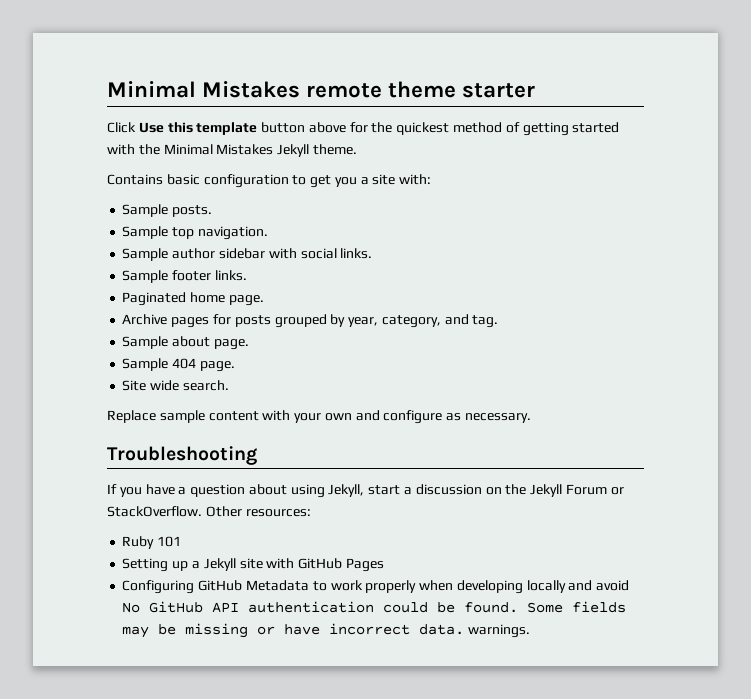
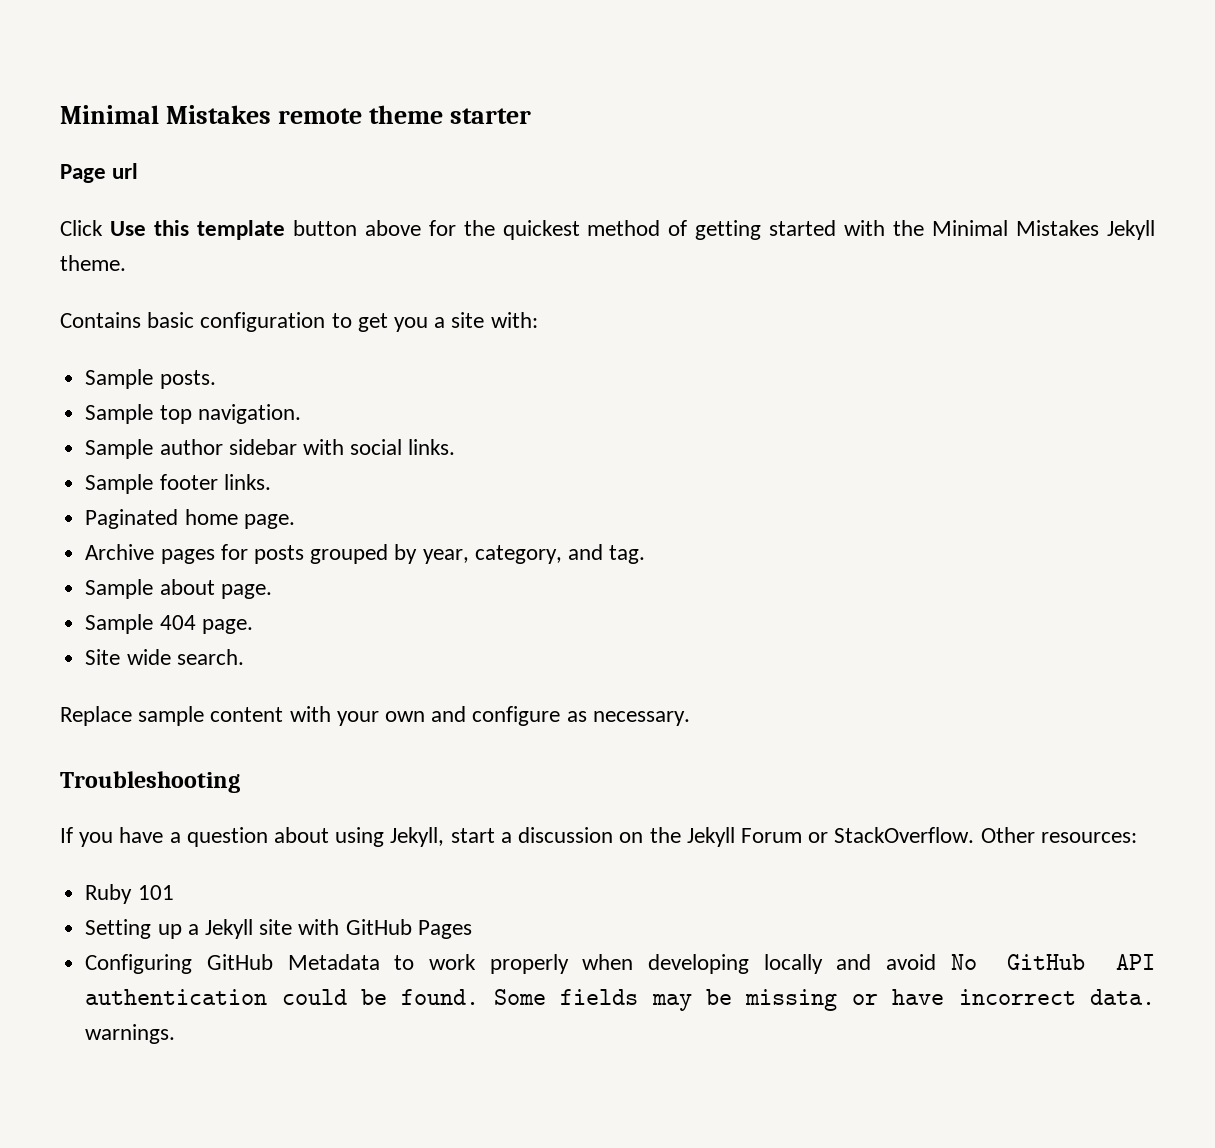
+ Page url

